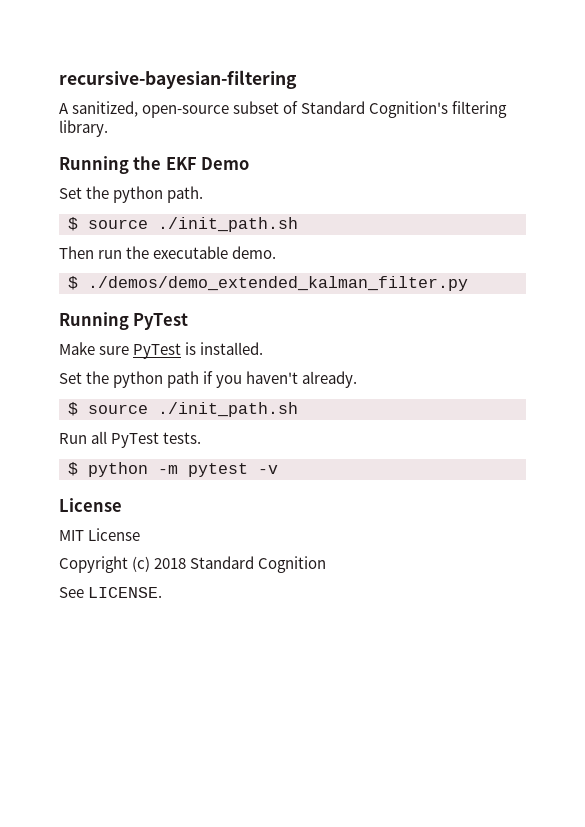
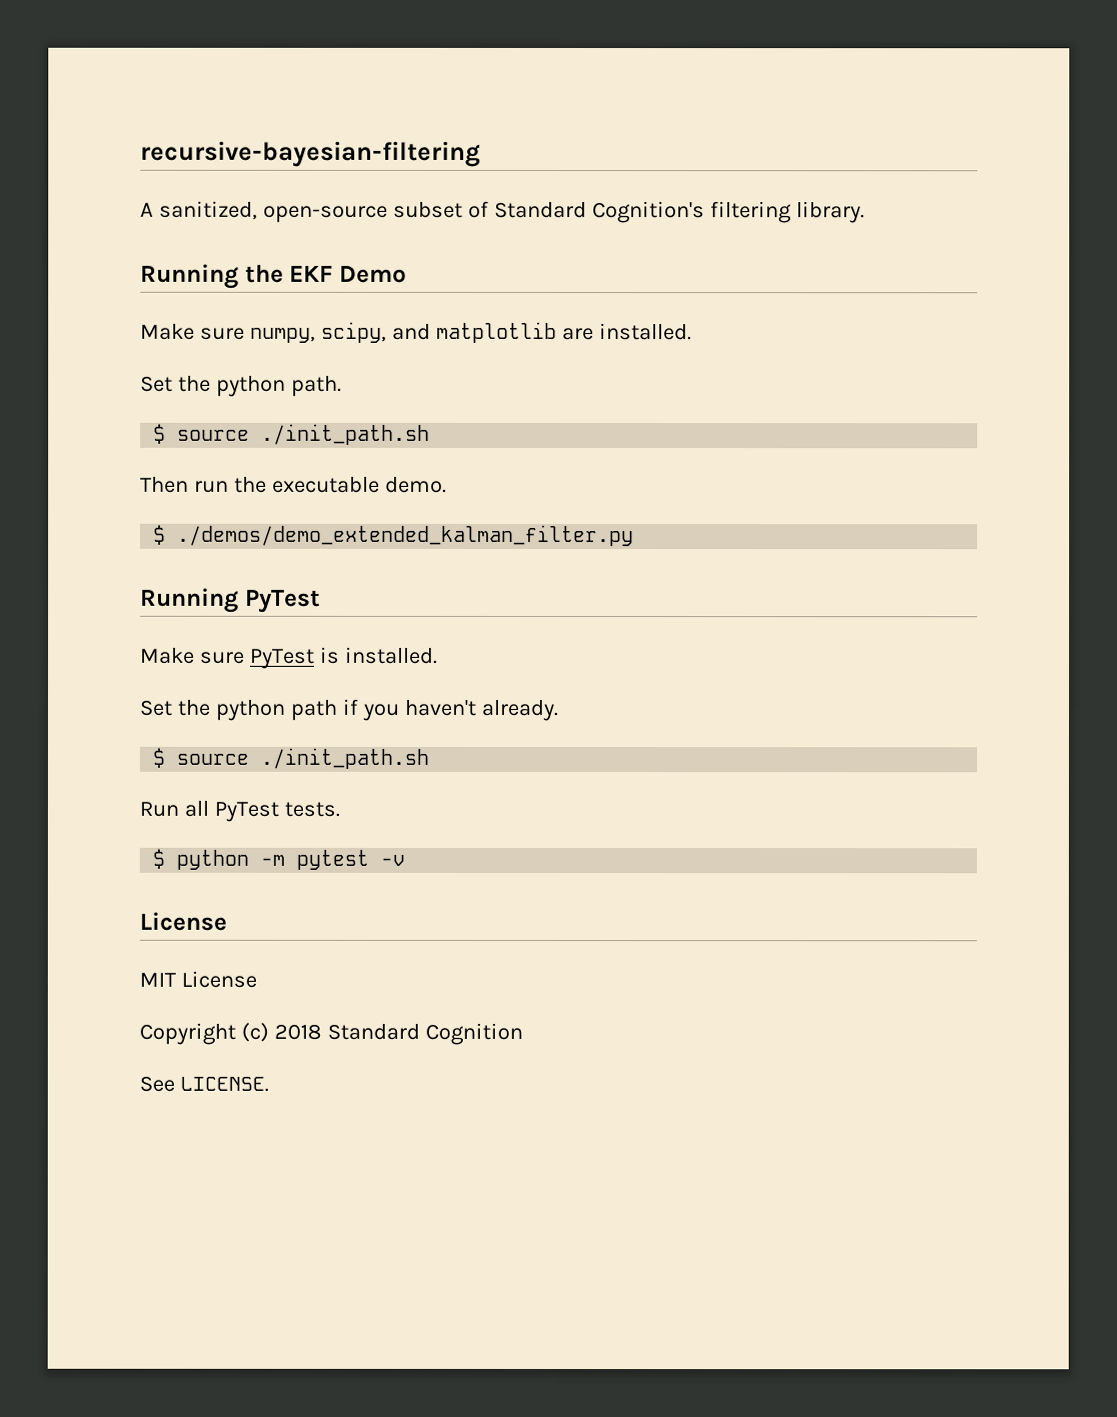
+ Make sure numpy, scipy, and matplotlib are installed.

